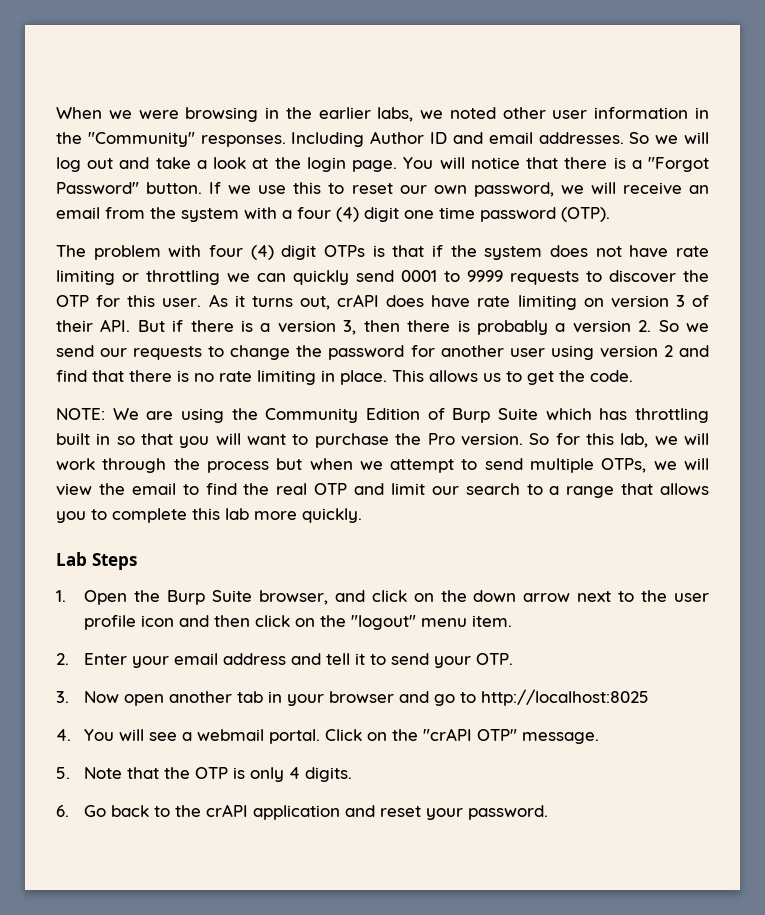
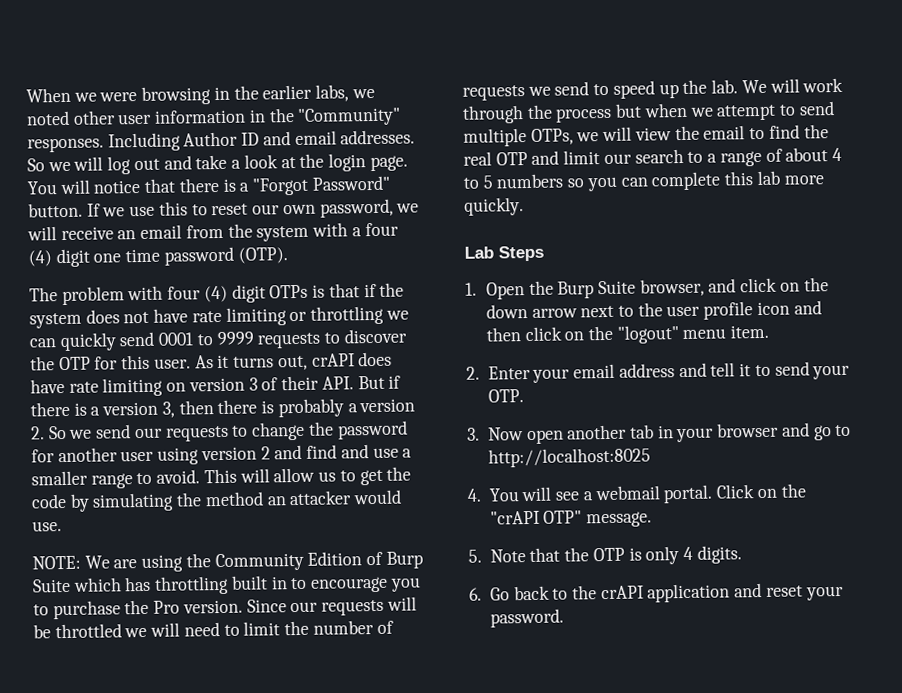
- As it turns out, crAPI does have rate limiting on version 3 of their API. But if there is a version 3, then there is probably a version 2. So we send our requests to change the password for another user using version 2 and find that there is no rate limiting in place. This allows us to get the code.
+ As it turns out, crAPI does have rate limiting on version 3 of their API. But if there is a version 3, then there is probably a version 2. So we send our requests to change the password for another user using version 2 and find and use a smaller range to avoid. This will allow us to get the code by simulating the method an attacker would use.
- NOTE: We are using the Community Edition of Burp Suite which has throttling built in so that you will want to purchase the Pro version.
+ NOTE: We are using the Community Edition of Burp Suite which has throttling built in to encourage you to purchase the Pro version.
- So for this lab, we will work through the process but when we attempt to send multiple OTPs, we will view the email to find the real OTP and limit our search to a range that allows you to complete this lab more quickly.
+ Since our requests will be throttled we will need to limit the number of requests we send to speed up the lab. We will work through the process but when we attempt to send multiple OTPs, we will view the email to find the real OTP and limit our search to a range of about 4 to 5 numbers so you can complete this lab more quickly.

